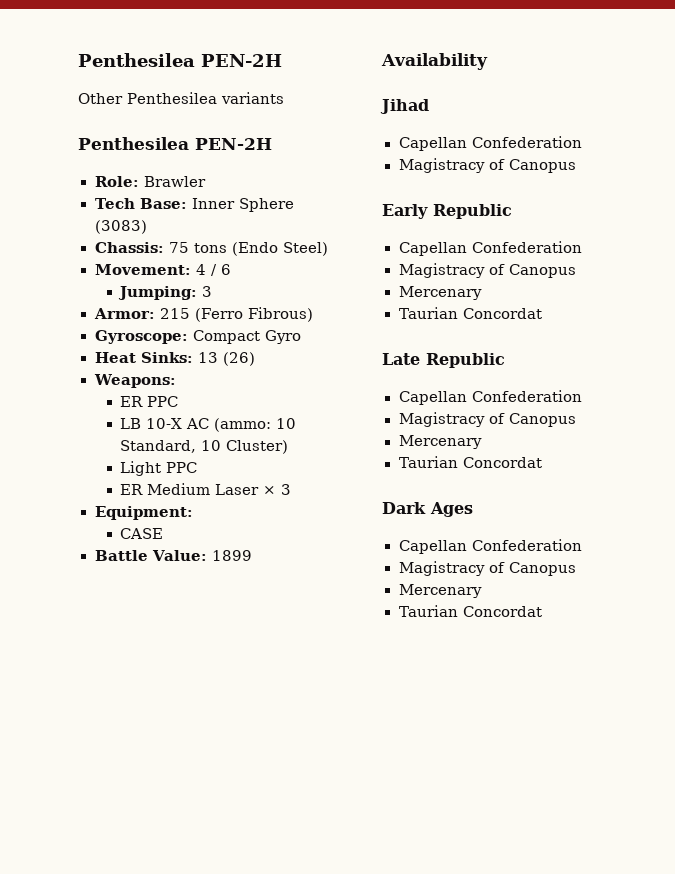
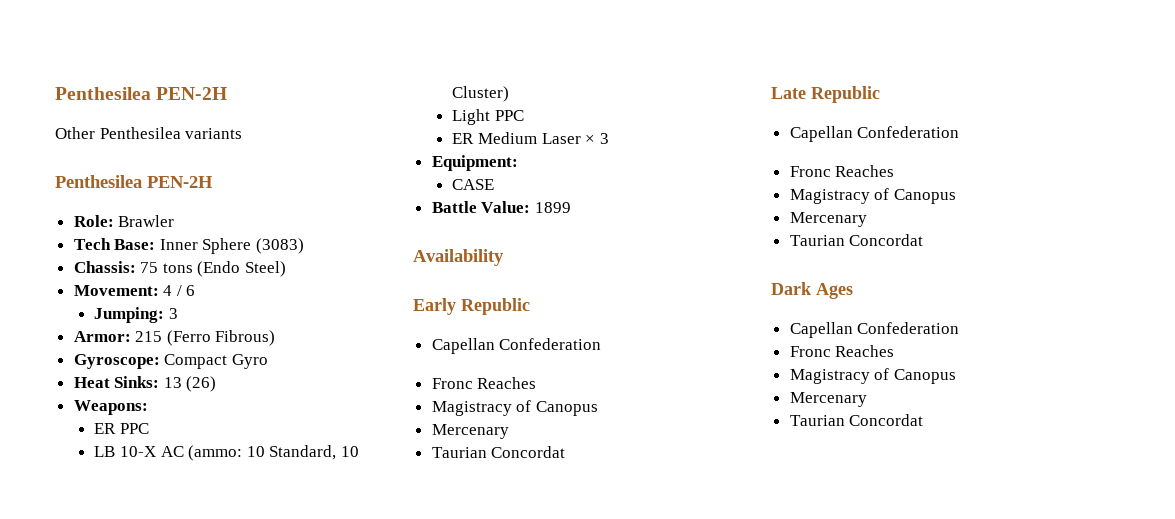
- Jihad
- Capellan Confederation
- Magistracy of Canopus
  Early Republic
  Capellan Confederation
+ Fronc Reaches
  Late Republic
  Capellan Confederation
+ Fronc Reaches
  Dark Ages
  Capellan Confederation
+ Fronc Reaches

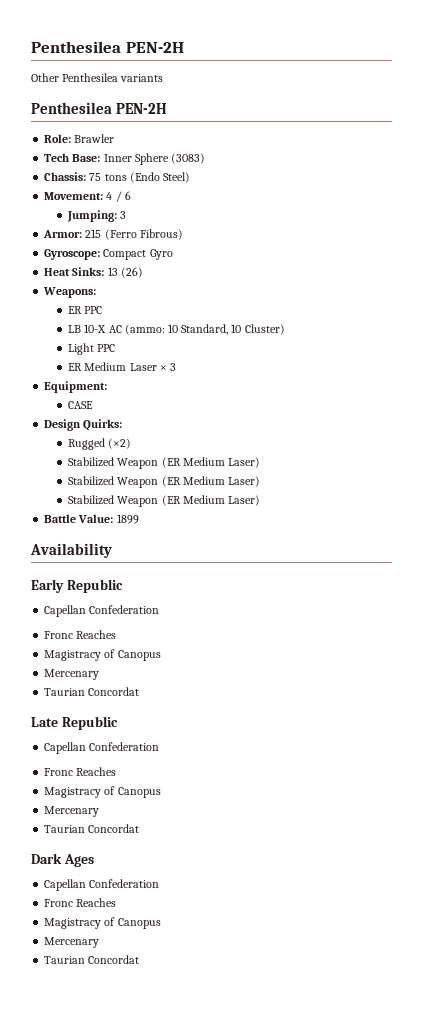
+ Design Quirks:
+ Rugged (×2)
+ Stabilized Weapon (ER Medium Laser)
+ Stabilized Weapon (ER Medium Laser)
+ Stabilized Weapon (ER Medium Laser)

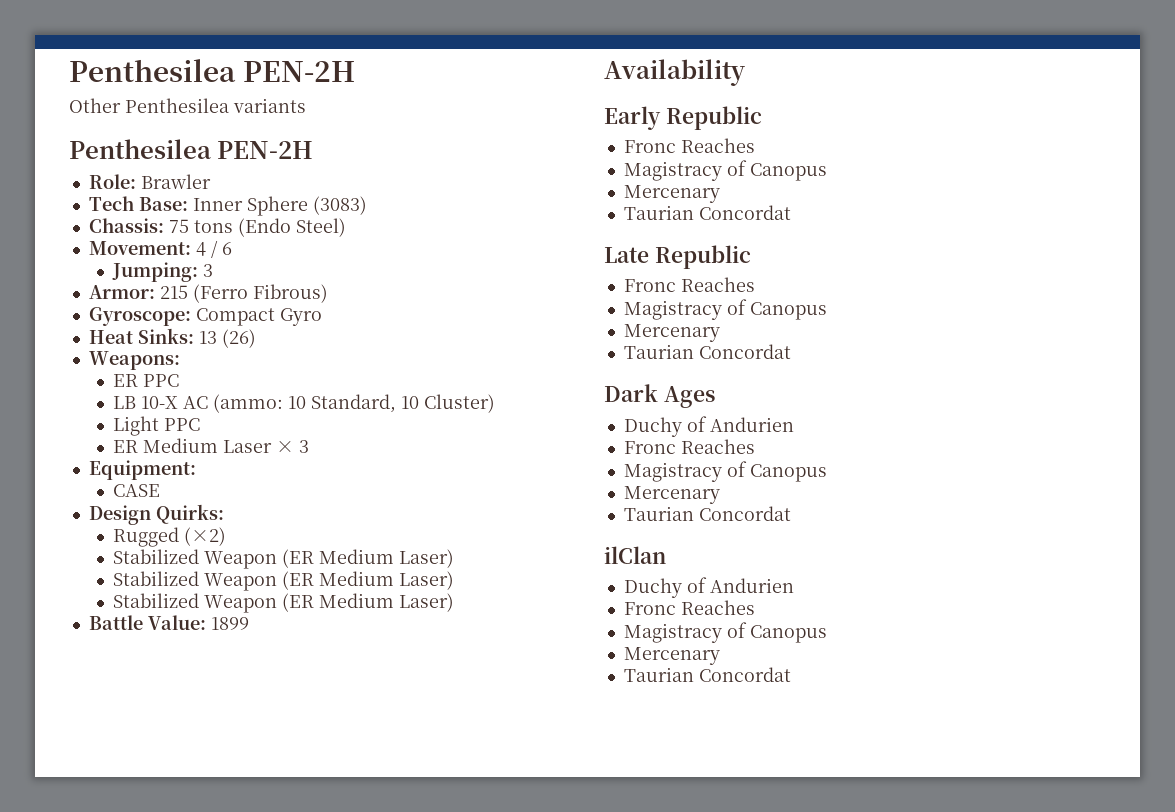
  Early Republic
- Capellan Confederation
  Late Republic
- Capellan Confederation
  Dark Ages
- Capellan Confederation
+ Duchy of Andurien
+ Fronc Reaches
+ Magistracy of Canopus
+ Mercenary
+ Taurian Concordat
+ ilClan
+ Duchy of Andurien

